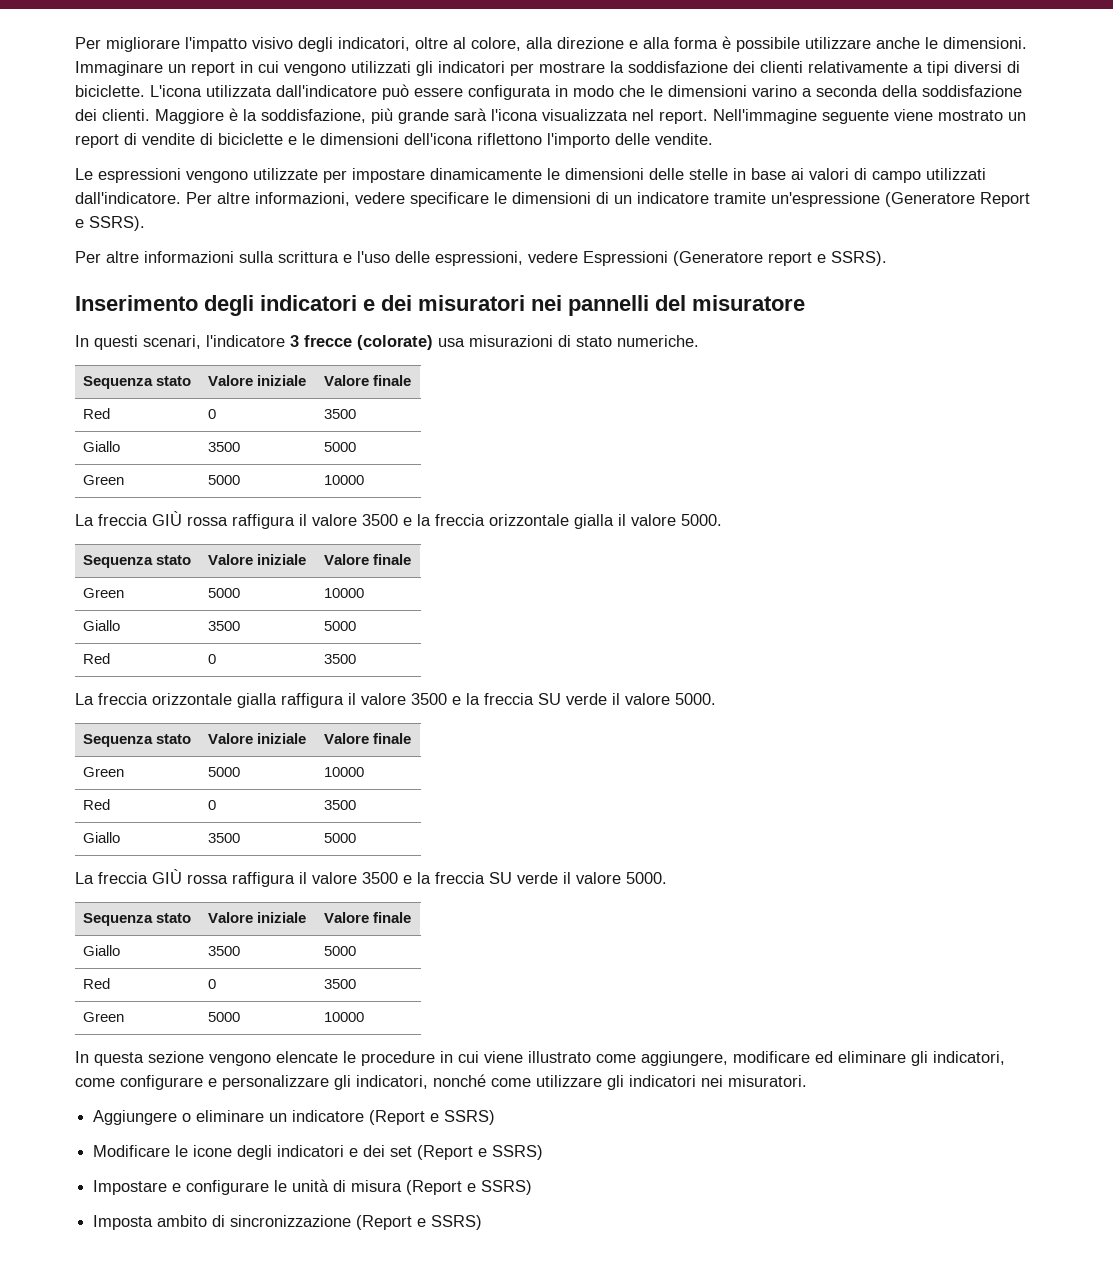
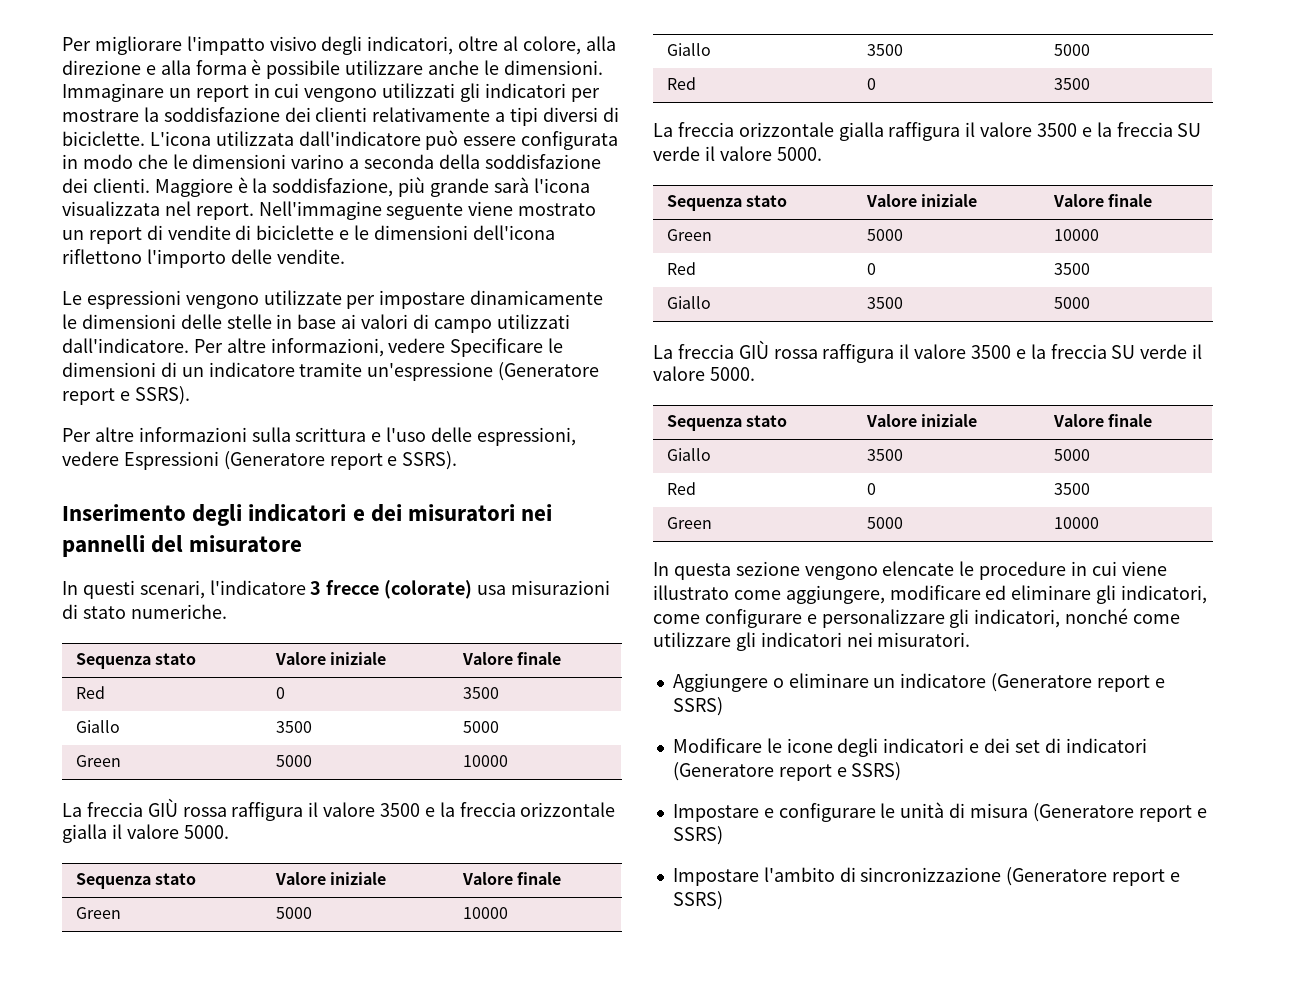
- Per altre informazioni, vedere specificare le dimensioni di un indicatore tramite un'espressione (Generatore Report e SSRS).
+ Per altre informazioni, vedere Specificare le dimensioni di un indicatore tramite un'espressione (Generatore report e SSRS).
- Aggiungere o eliminare un indicatore (Report e SSRS)
+ Aggiungere o eliminare un indicatore (Generatore report e SSRS)
- Modificare le icone degli indicatori e dei set (Report e SSRS)
+ Modificare le icone degli indicatori e dei set di indicatori (Generatore report e SSRS)
- Impostare e configurare le unità di misura (Report e SSRS)
- Imposta ambito di sincronizzazione (Report e SSRS)
+ Impostare e configurare le unità di misura (Generatore report e SSRS)
+ Impostare l'ambito di sincronizzazione (Generatore report e SSRS)

